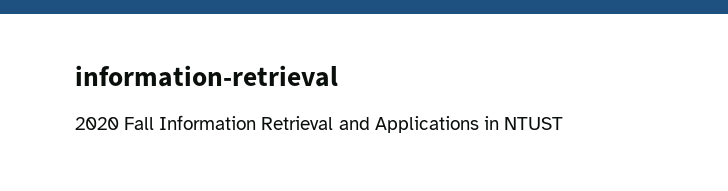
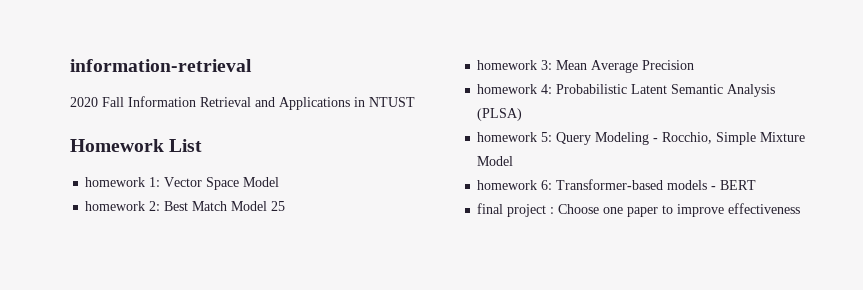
+ Homework List
+ homework 1: Vector Space Model
+ homework 2: Best Match Model 25
+ homework 3: Mean Average Precision
+ homework 4: Probabilistic Latent Semantic Analysis (PLSA)
+ homework 5: Query Modeling - Rocchio, Simple Mixture Model
+ homework 6: Transformer-based models - BERT
+ final project : Choose one paper to improve effectiveness

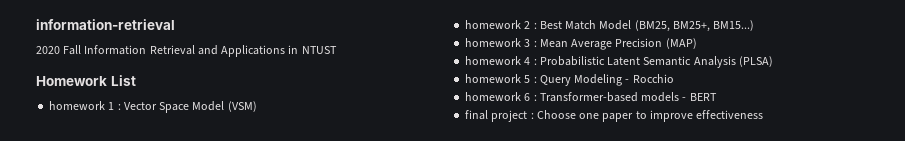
- homework 1: Vector Space Model
- homework 2: Best Match Model 25
- homework 3: Mean Average Precision
- homework 4: Probabilistic Latent Semantic Analysis (PLSA)
+ homework 1 : Vector Space Model (VSM)
+ homework 2 : Best Match Model (BM25, BM25+, BM15...)
+ homework 3 : Mean Average Precision (MAP)
+ homework 4 : Probabilistic Latent Semantic Analysis (PLSA)
- homework 5: Query Modeling - Rocchio, Simple Mixture Model
- homework 6: Transformer-based models - BERT
+ homework 5 : Query Modeling - Rocchio
+ homework 6 : Transformer-based models - BERT

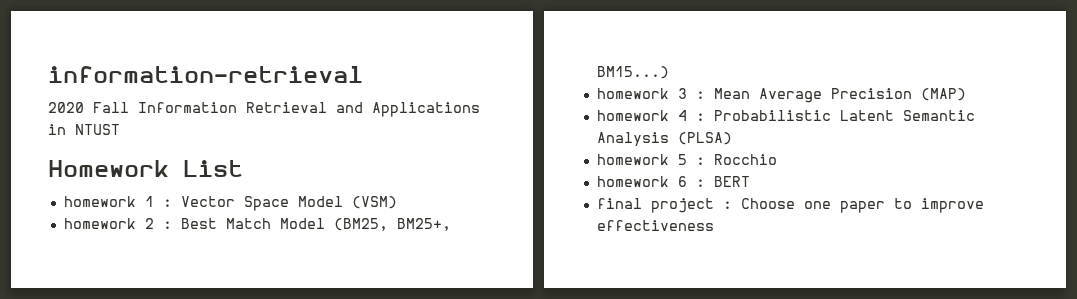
- homework 5 : Query Modeling - Rocchio
+ homework 5 : Rocchio
- homework 6 : Transformer-based models - BERT
+ homework 6 : BERT

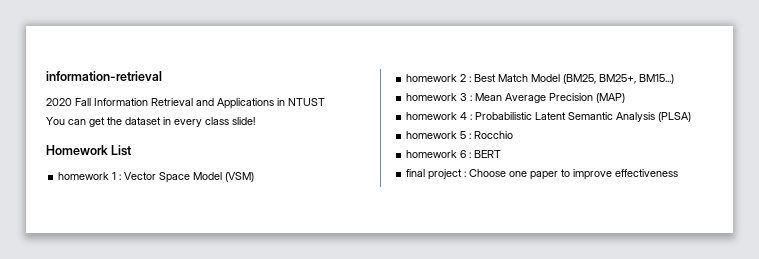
+ You can get the dataset in every class slide!

